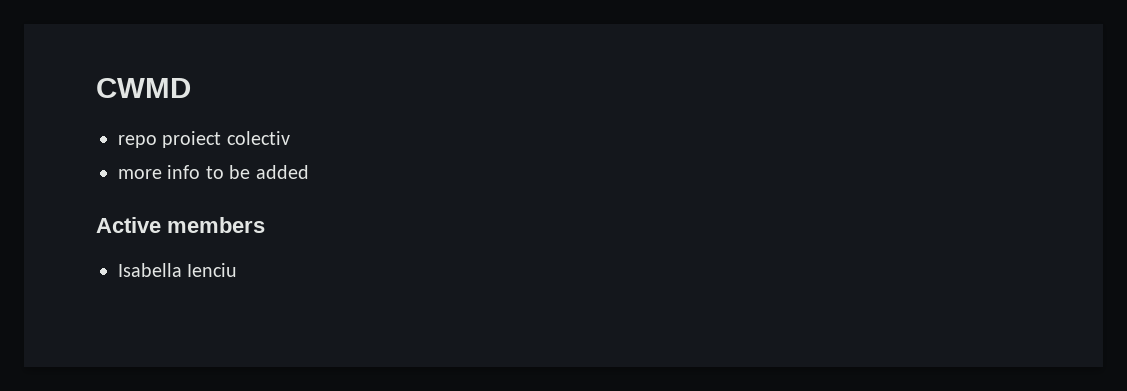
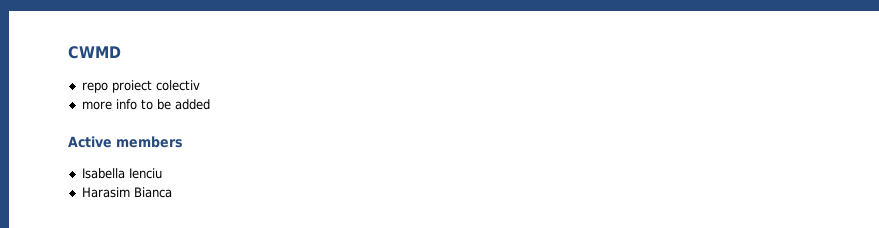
+ Harasim Bianca

